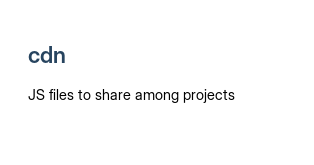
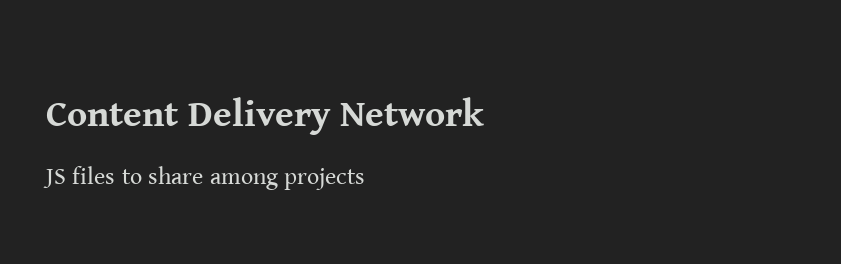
- cdn
+ Content Delivery Network

